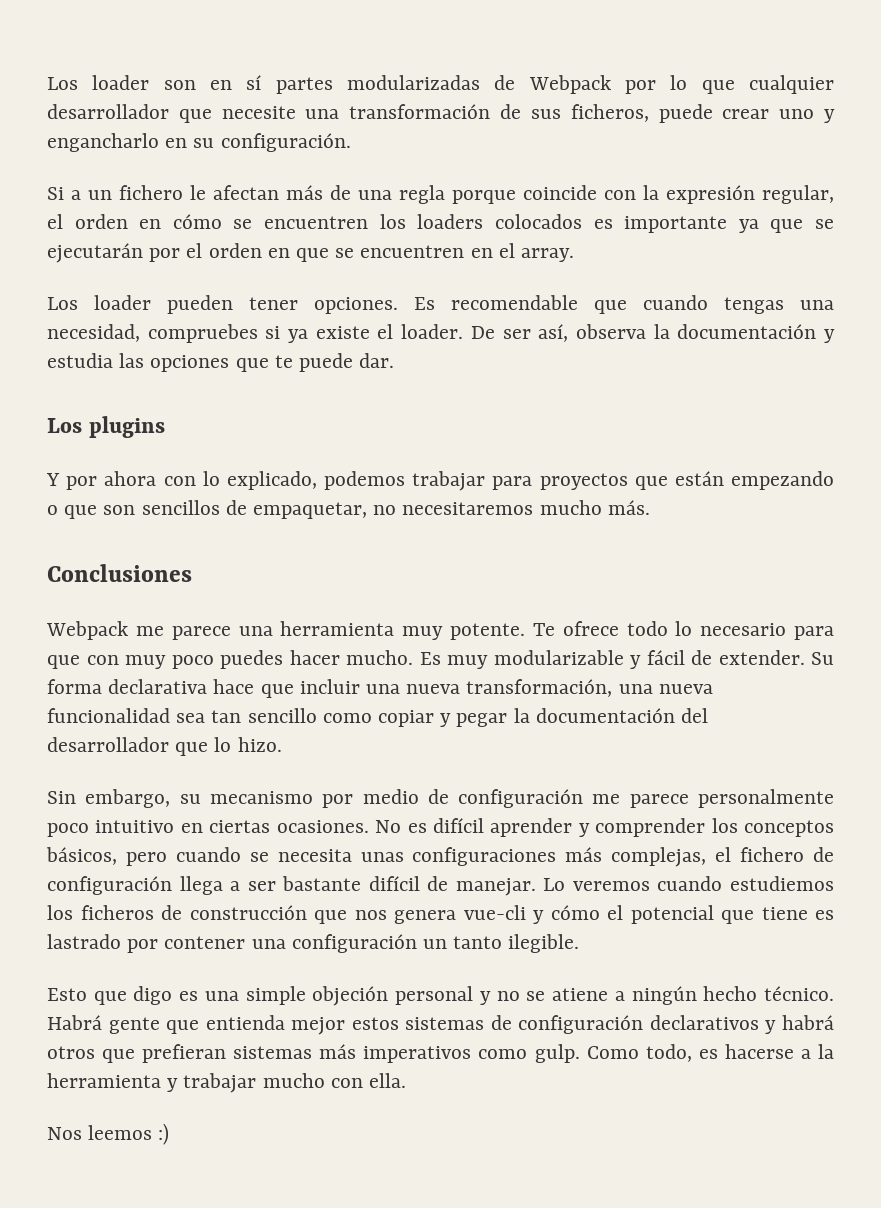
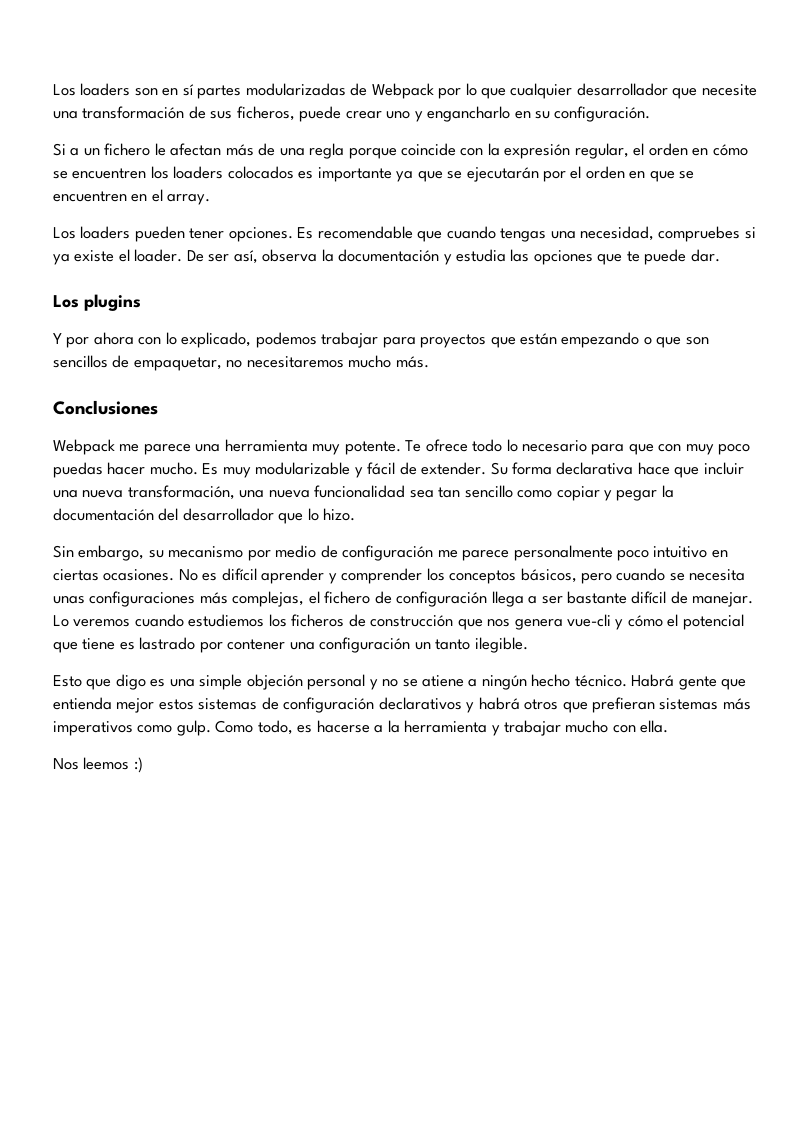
- Los loader son en sí partes modularizadas de Webpack por lo que cualquier desarrollador que necesite una transformación de sus ficheros, puede crear uno y engancharlo en su configuración.
+ Los loaders son en sí partes modularizadas de Webpack por lo que cualquier desarrollador que necesite una transformación de sus ficheros, puede crear uno y engancharlo en su configuración.
- Los loader pueden tener opciones.
+ Los loaders pueden tener opciones.
- Te ofrece todo lo necesario para que con muy poco puedes hacer mucho.
+ Te ofrece todo lo necesario para que con muy poco puedas hacer mucho.

